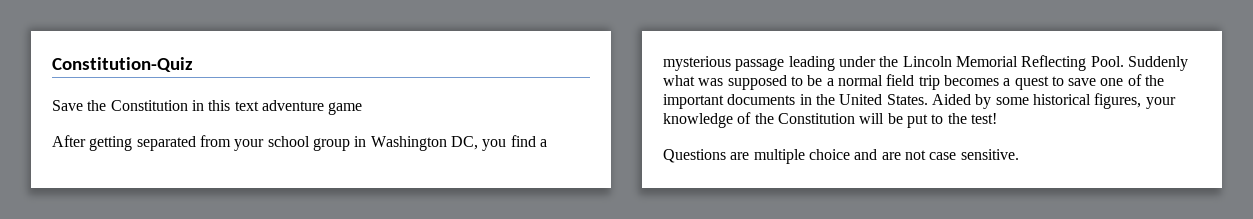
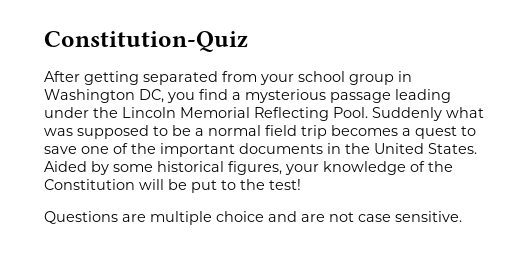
- Save the Constitution in this text adventure game

